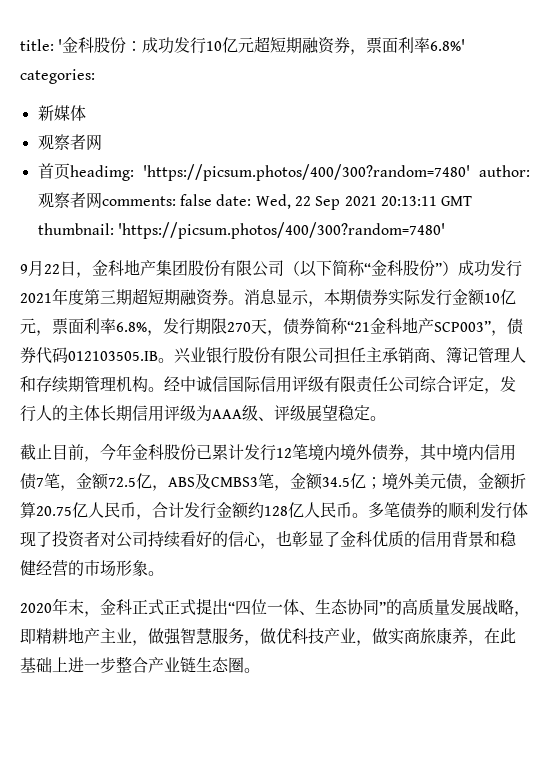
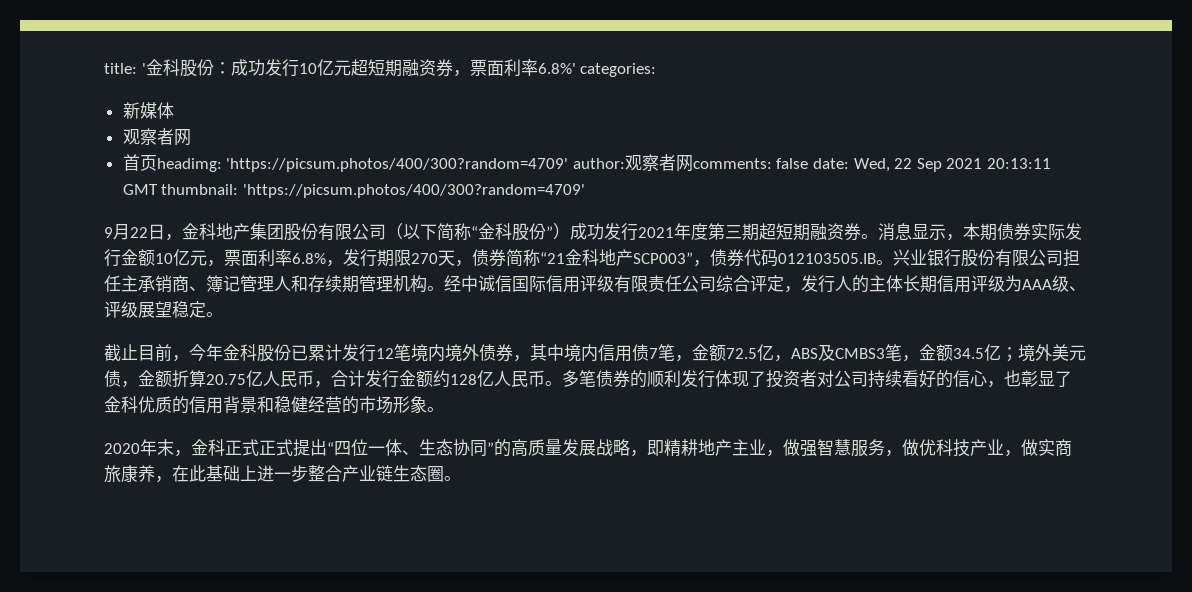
- 首页headimg: 'https://picsum.photos/400/300?random=7480' author:观察者网comments: false date: Wed, 22 Sep 2021 20:13:11 GMT thumbnail: 'https://picsum.photos/400/300?random=7480'
+ 首页headimg: 'https://picsum.photos/400/300?random=4709' author:观察者网comments: false date: Wed, 22 Sep 2021 20:13:11 GMT thumbnail: 'https://picsum.photos/400/300?random=4709'

